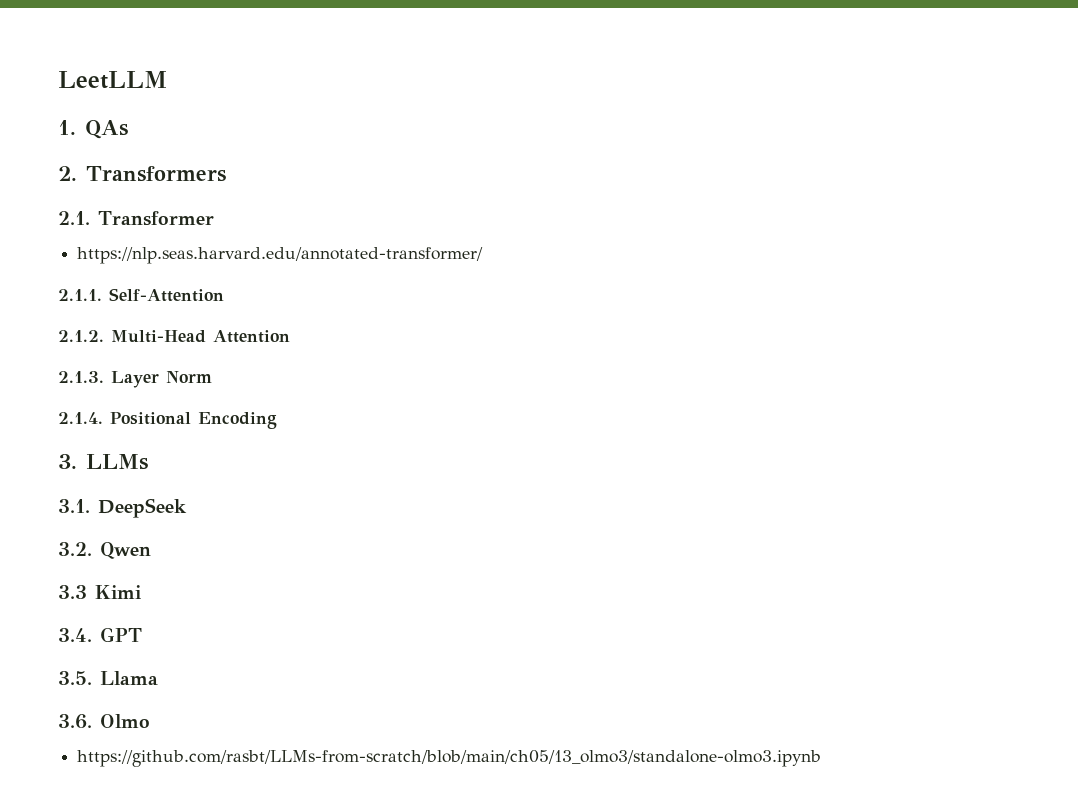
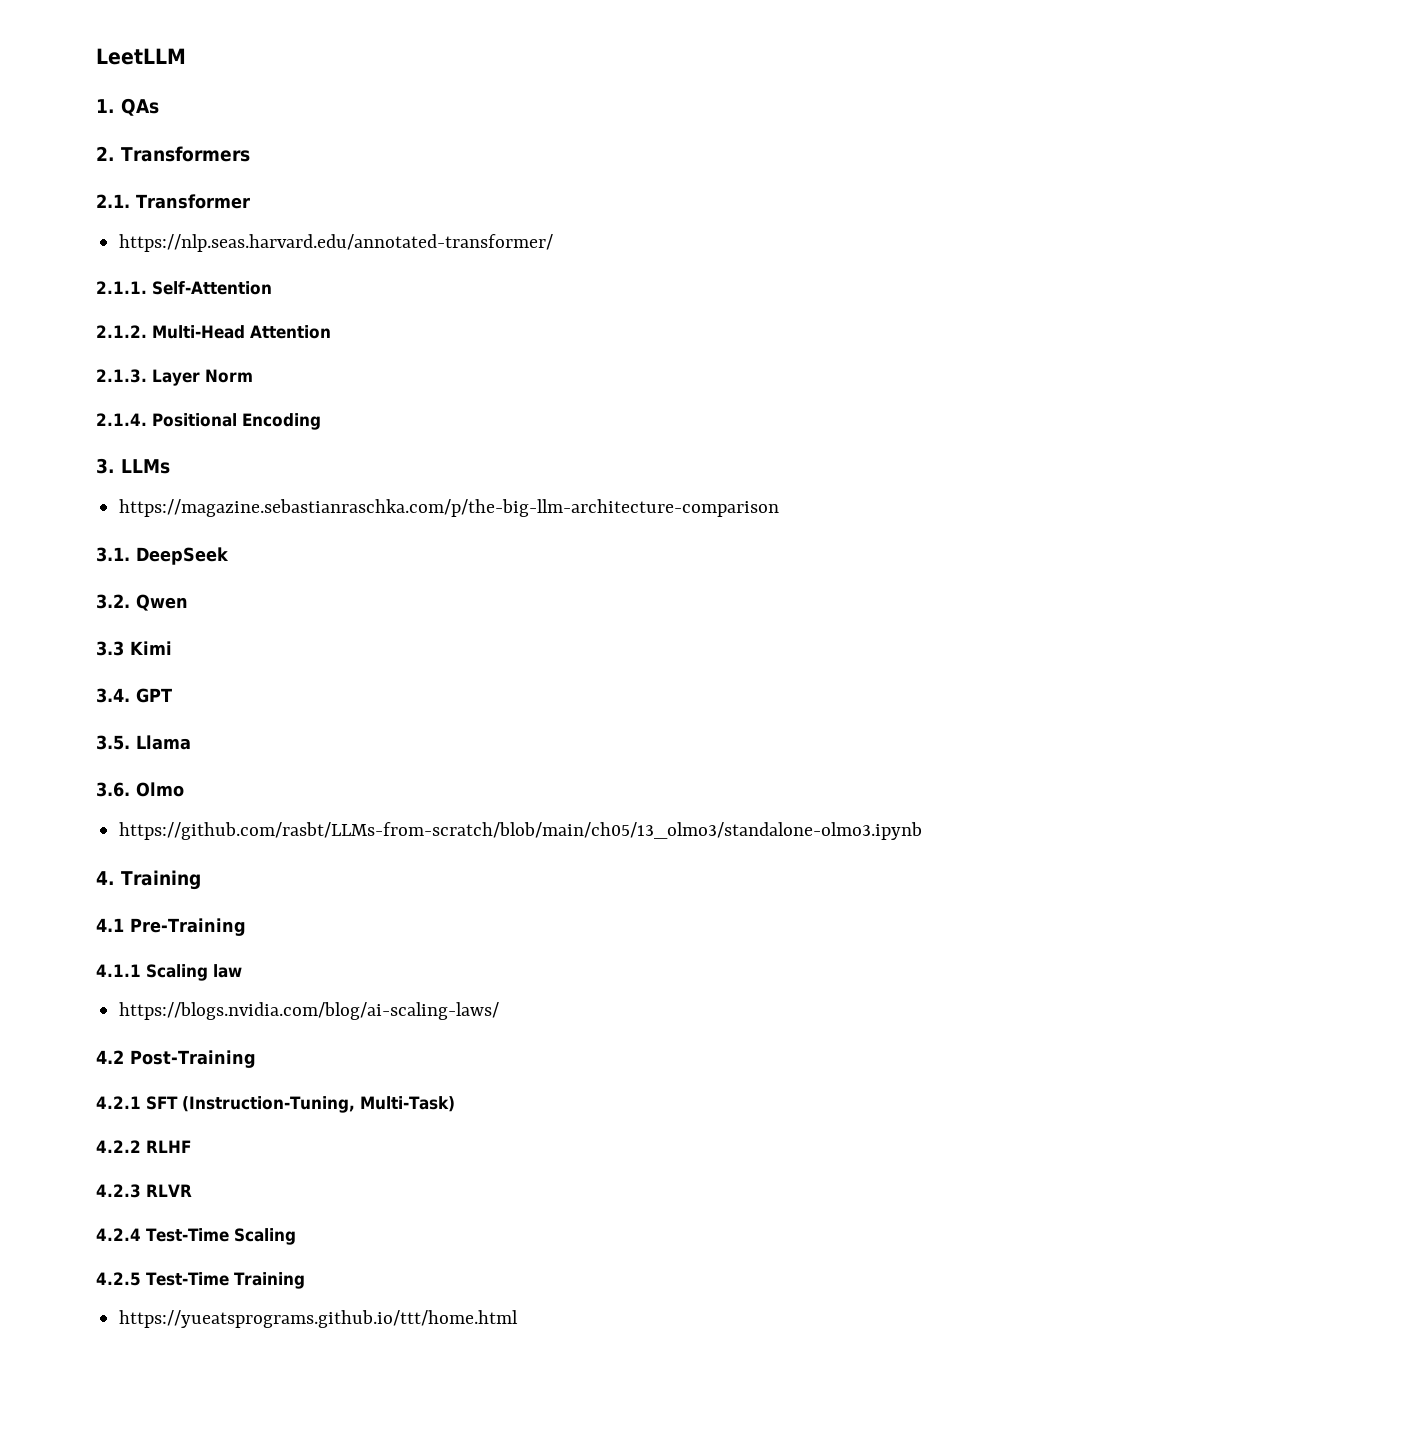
+ https://magazine.sebastianraschka.com/p/the-big-llm-architecture-comparison
+ 4. Training
+ 4.1 Pre-Training
+ 4.1.1 Scaling law
+ https://blogs.nvidia.com/blog/ai-scaling-laws/
+ 4.2 Post-Training
+ 4.2.1 SFT (Instruction-Tuning, Multi-Task)
+ 4.2.2 RLHF
+ 4.2.3 RLVR
+ 4.2.4 Test-Time Scaling
+ 4.2.5 Test-Time Training
+ https://yueatsprograms.github.io/ttt/home.html

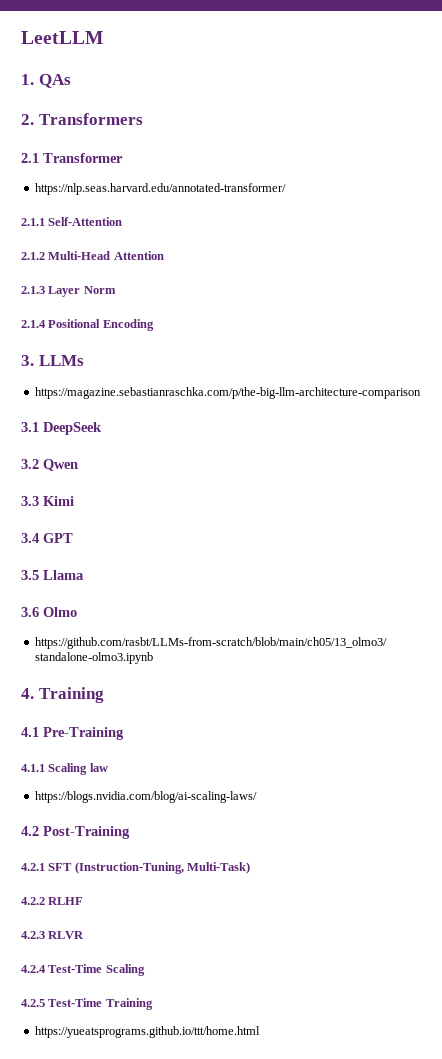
- 2.1. Transformer
+ 2.1 Transformer
- 2.1.1. Self-Attention
+ 2.1.1 Self-Attention
- 2.1.2. Multi-Head Attention
+ 2.1.2 Multi-Head Attention
- 2.1.3. Layer Norm
+ 2.1.3 Layer Norm
- 2.1.4. Positional Encoding
+ 2.1.4 Positional Encoding
- 3.1. DeepSeek
+ 3.1 DeepSeek
- 3.2. Qwen
+ 3.2 Qwen
- 3.4. GPT
+ 3.4 GPT
- 3.5. Llama
+ 3.5 Llama
- 3.6. Olmo
+ 3.6 Olmo

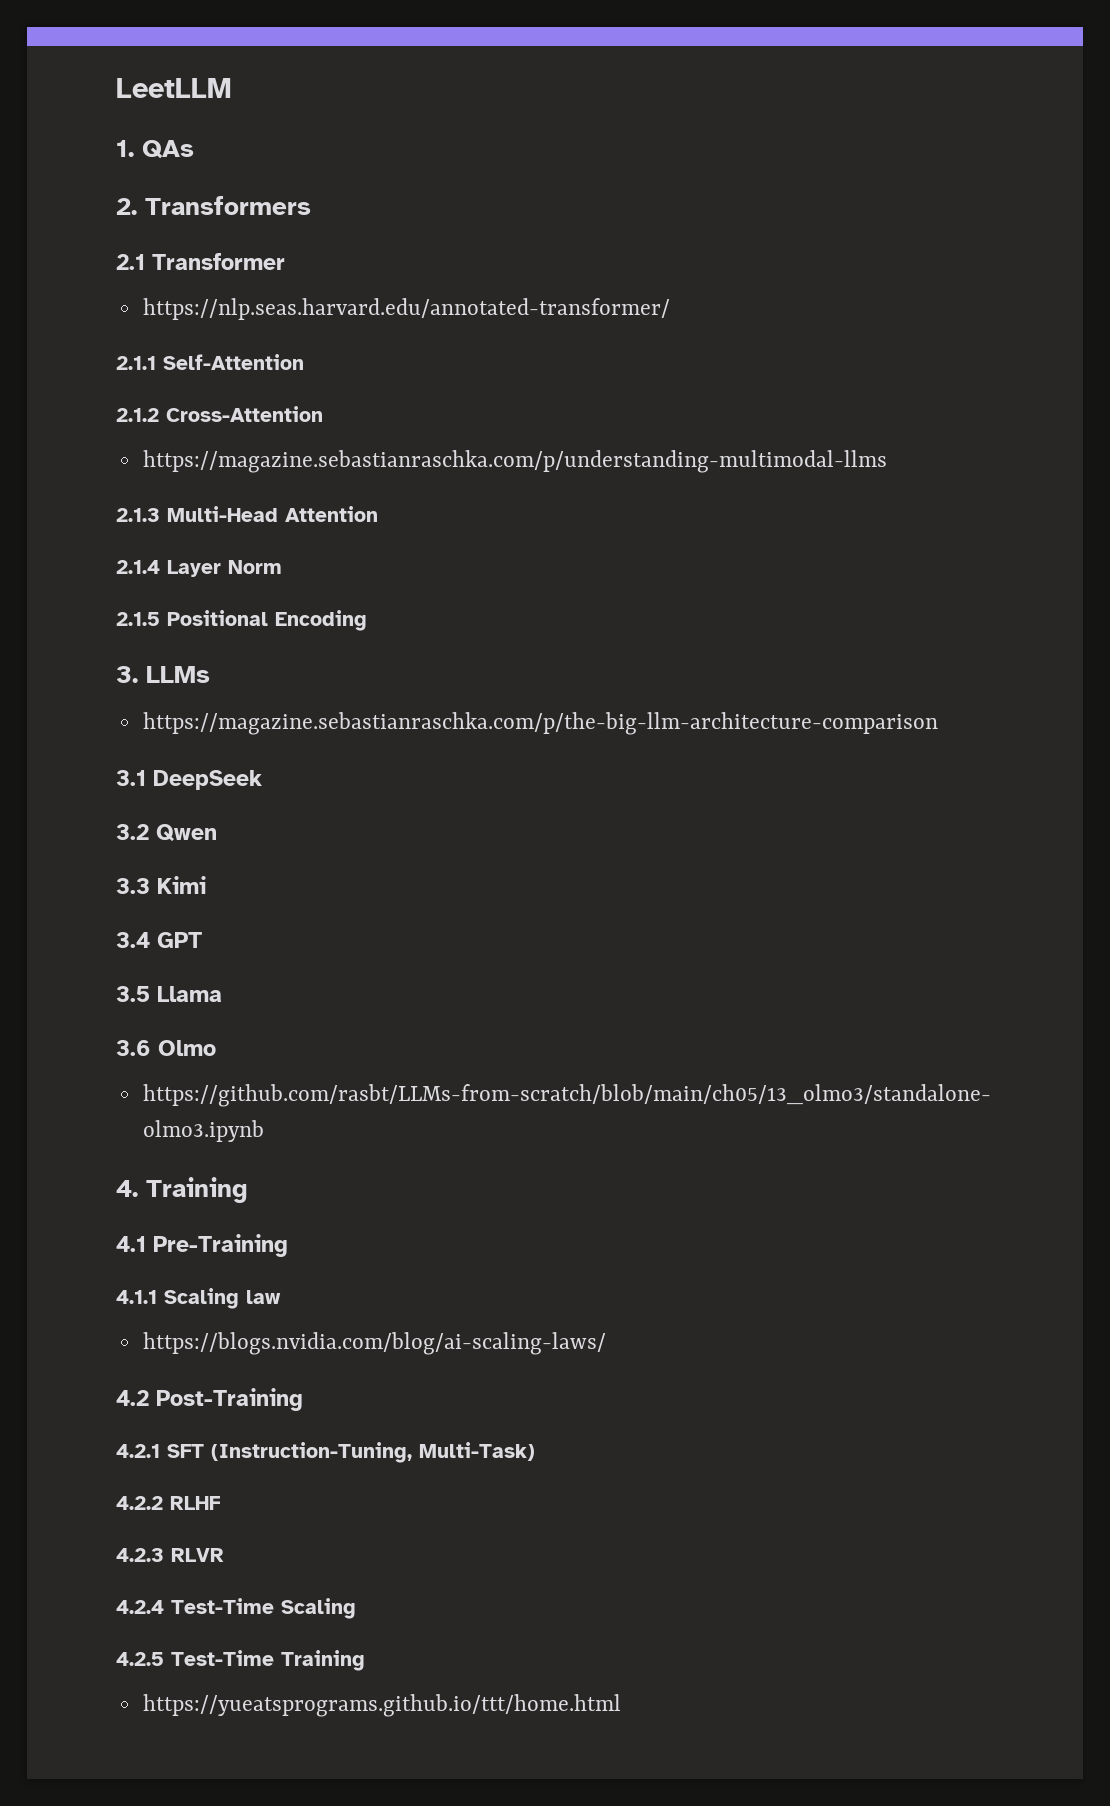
- 2.1.2 Multi-Head Attention
+ 2.1.2 Cross-Attention
+ https://magazine.sebastianraschka.com/p/understanding-multimodal-llms
+ 2.1.3 Multi-Head Attention
- 2.1.3 Layer Norm
+ 2.1.4 Layer Norm
- 2.1.4 Positional Encoding
+ 2.1.5 Positional Encoding

